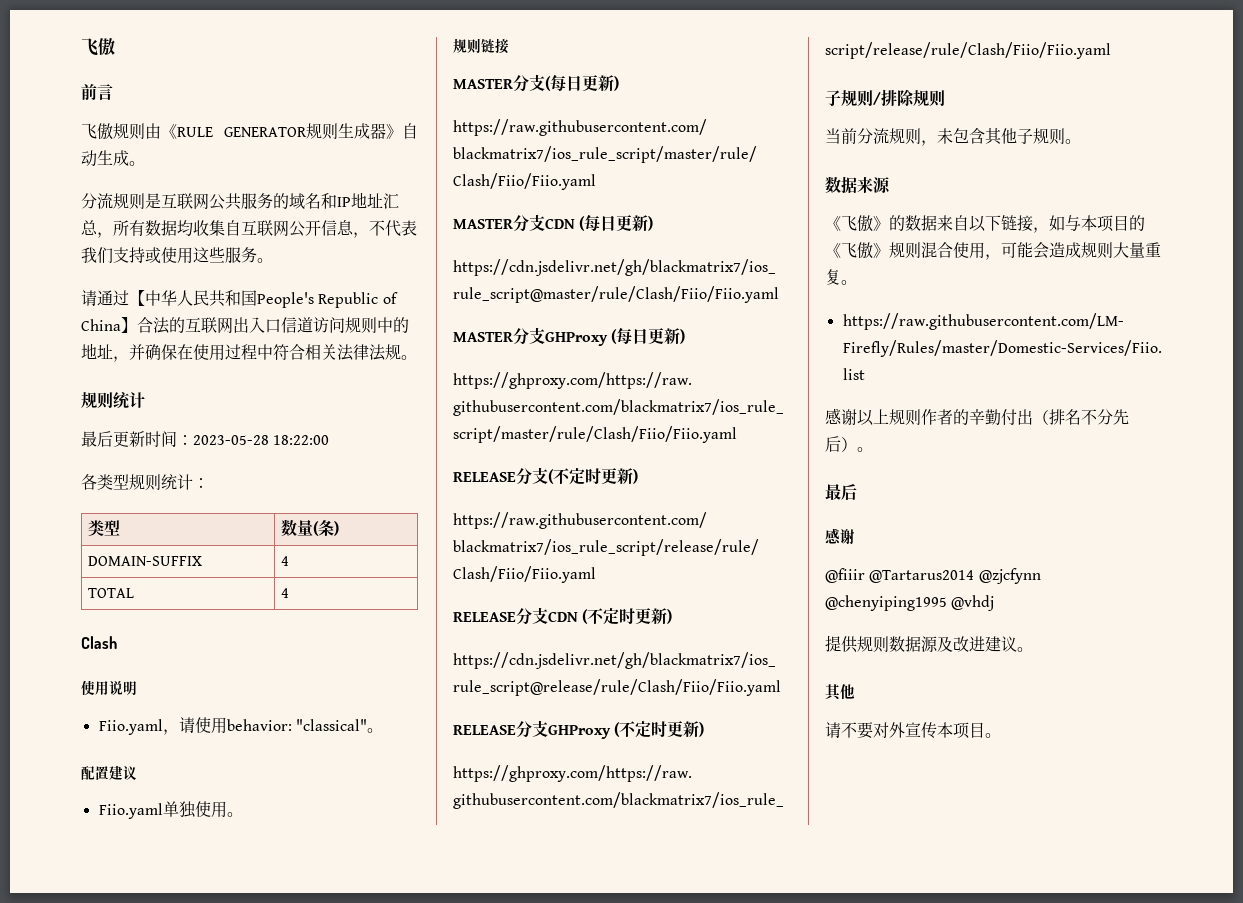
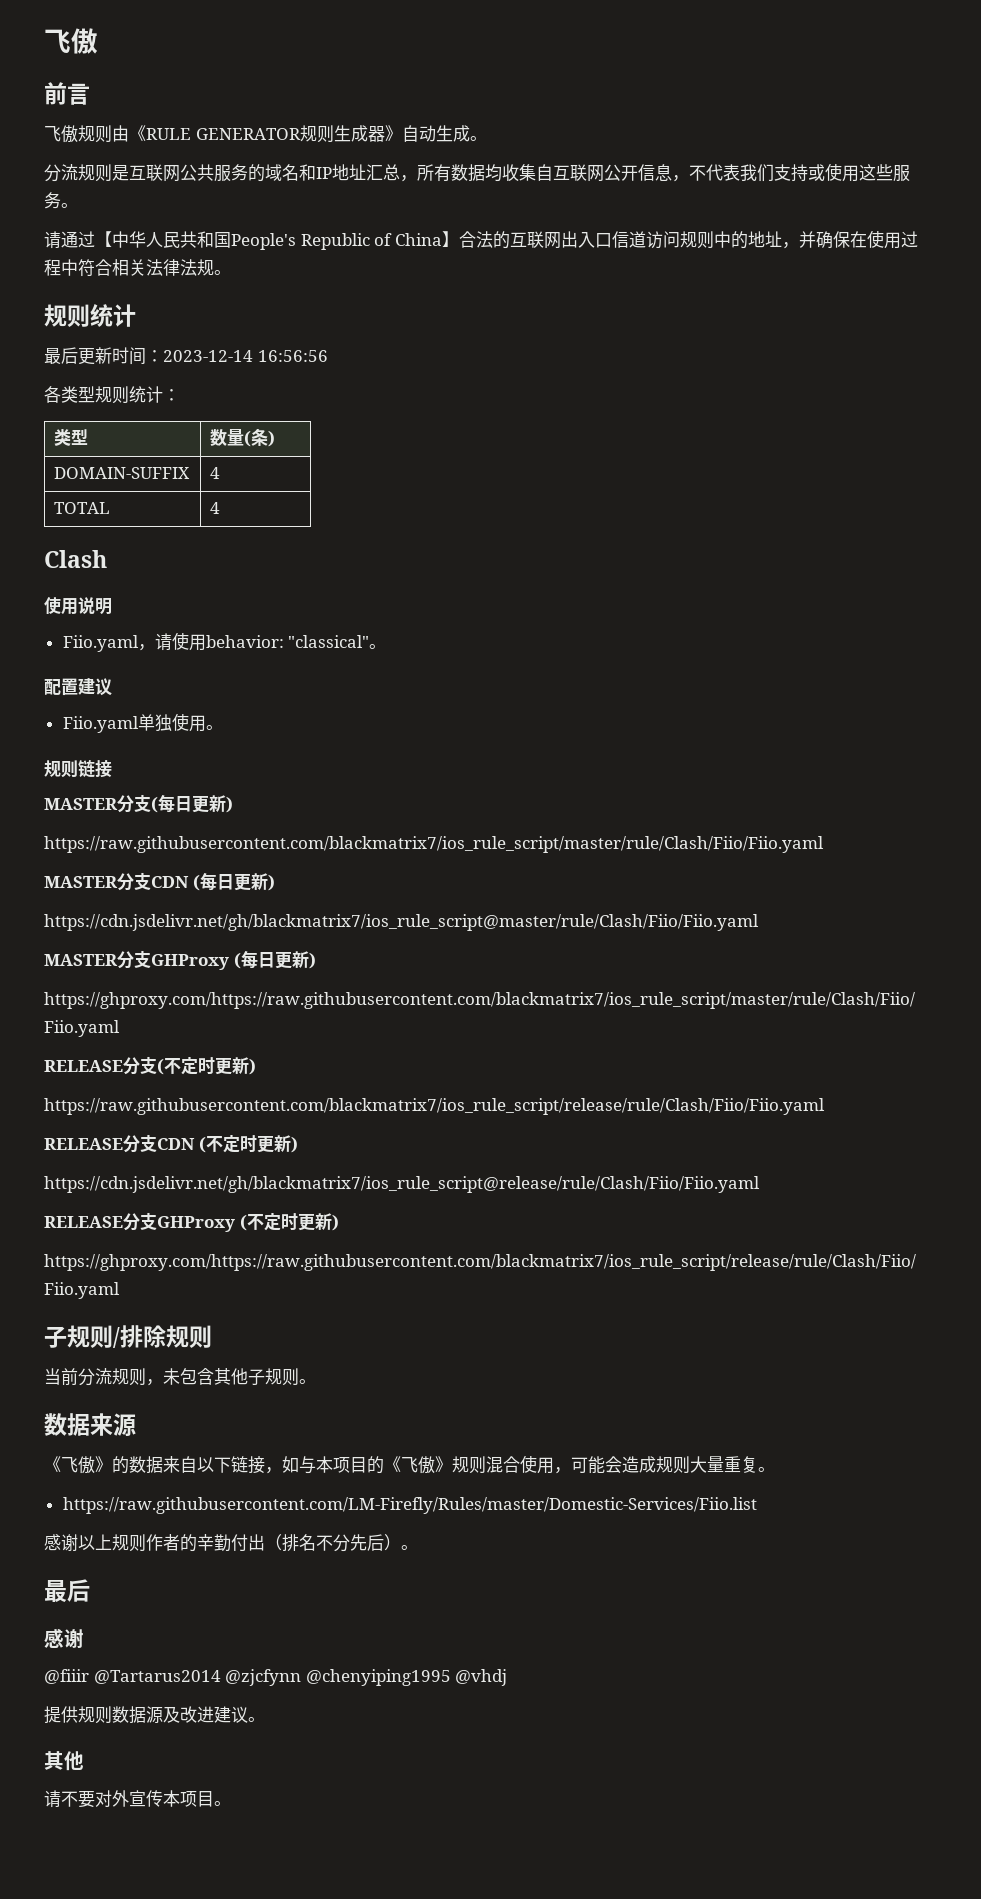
- 最后更新时间：2023-05-28 18:22:00
+ 最后更新时间：2023-12-14 16:56:56

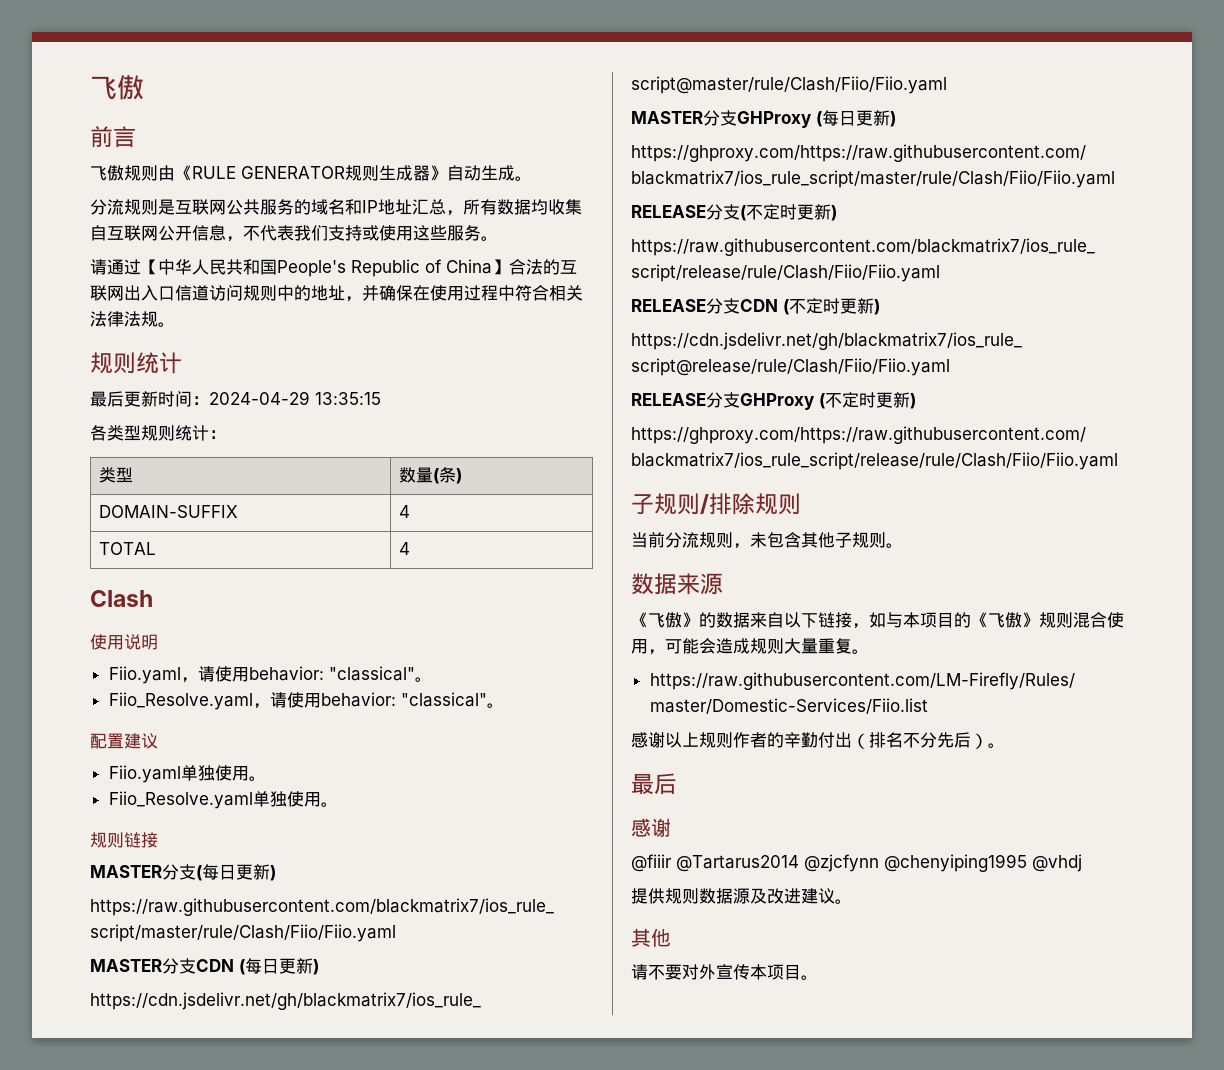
- 最后更新时间：2023-12-14 16:56:56
+ 最后更新时间：2024-04-29 13:35:15
+ Fiio_Resolve.yaml，请使用behavior: "classical"。
+ Fiio_Resolve.yaml单独使用。

